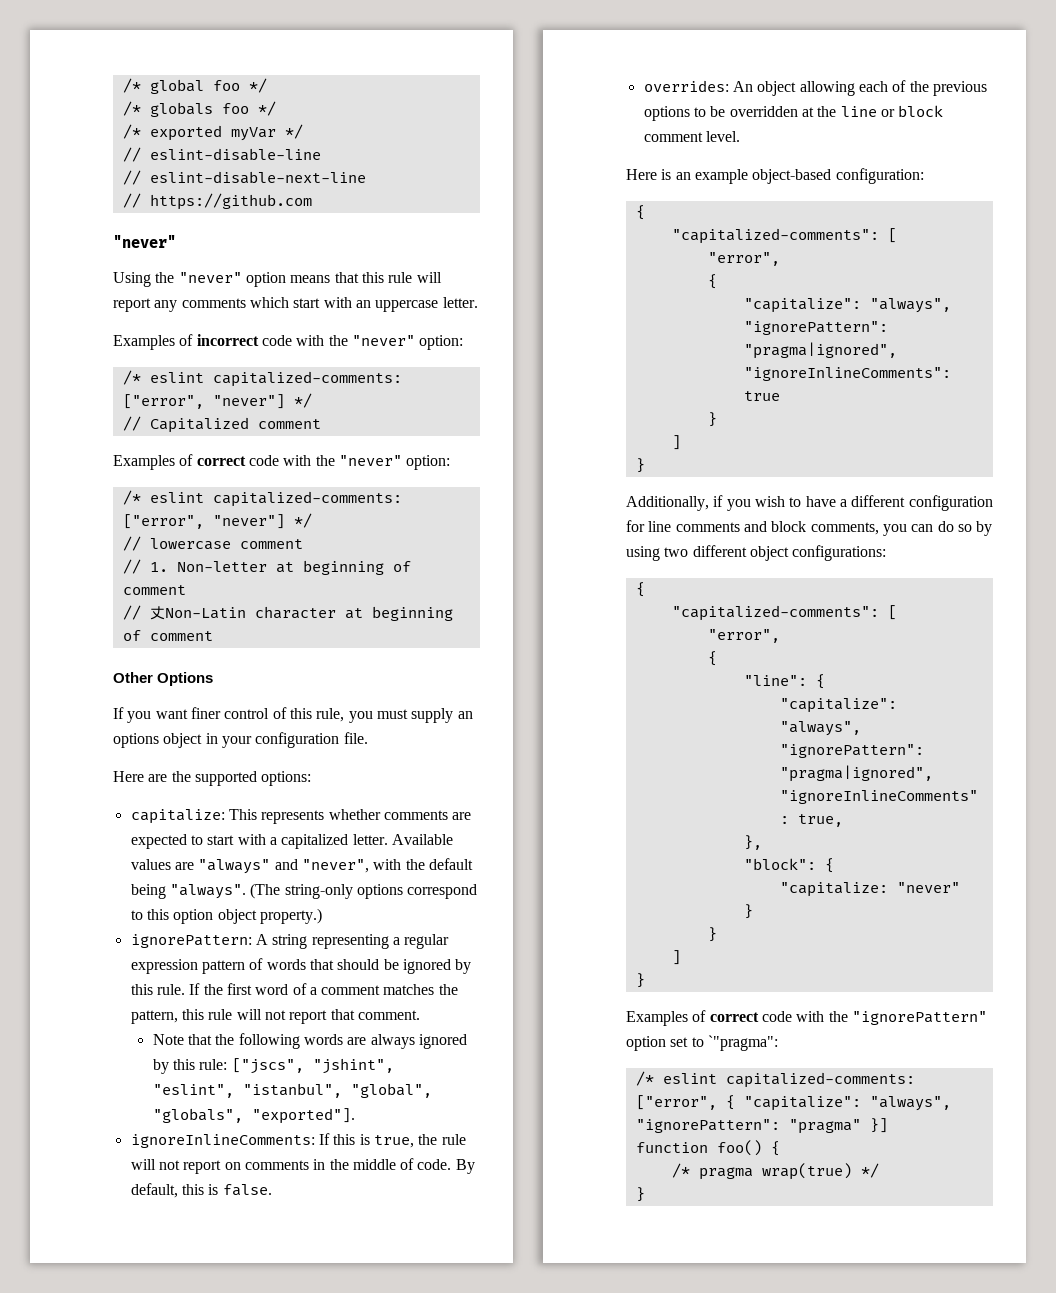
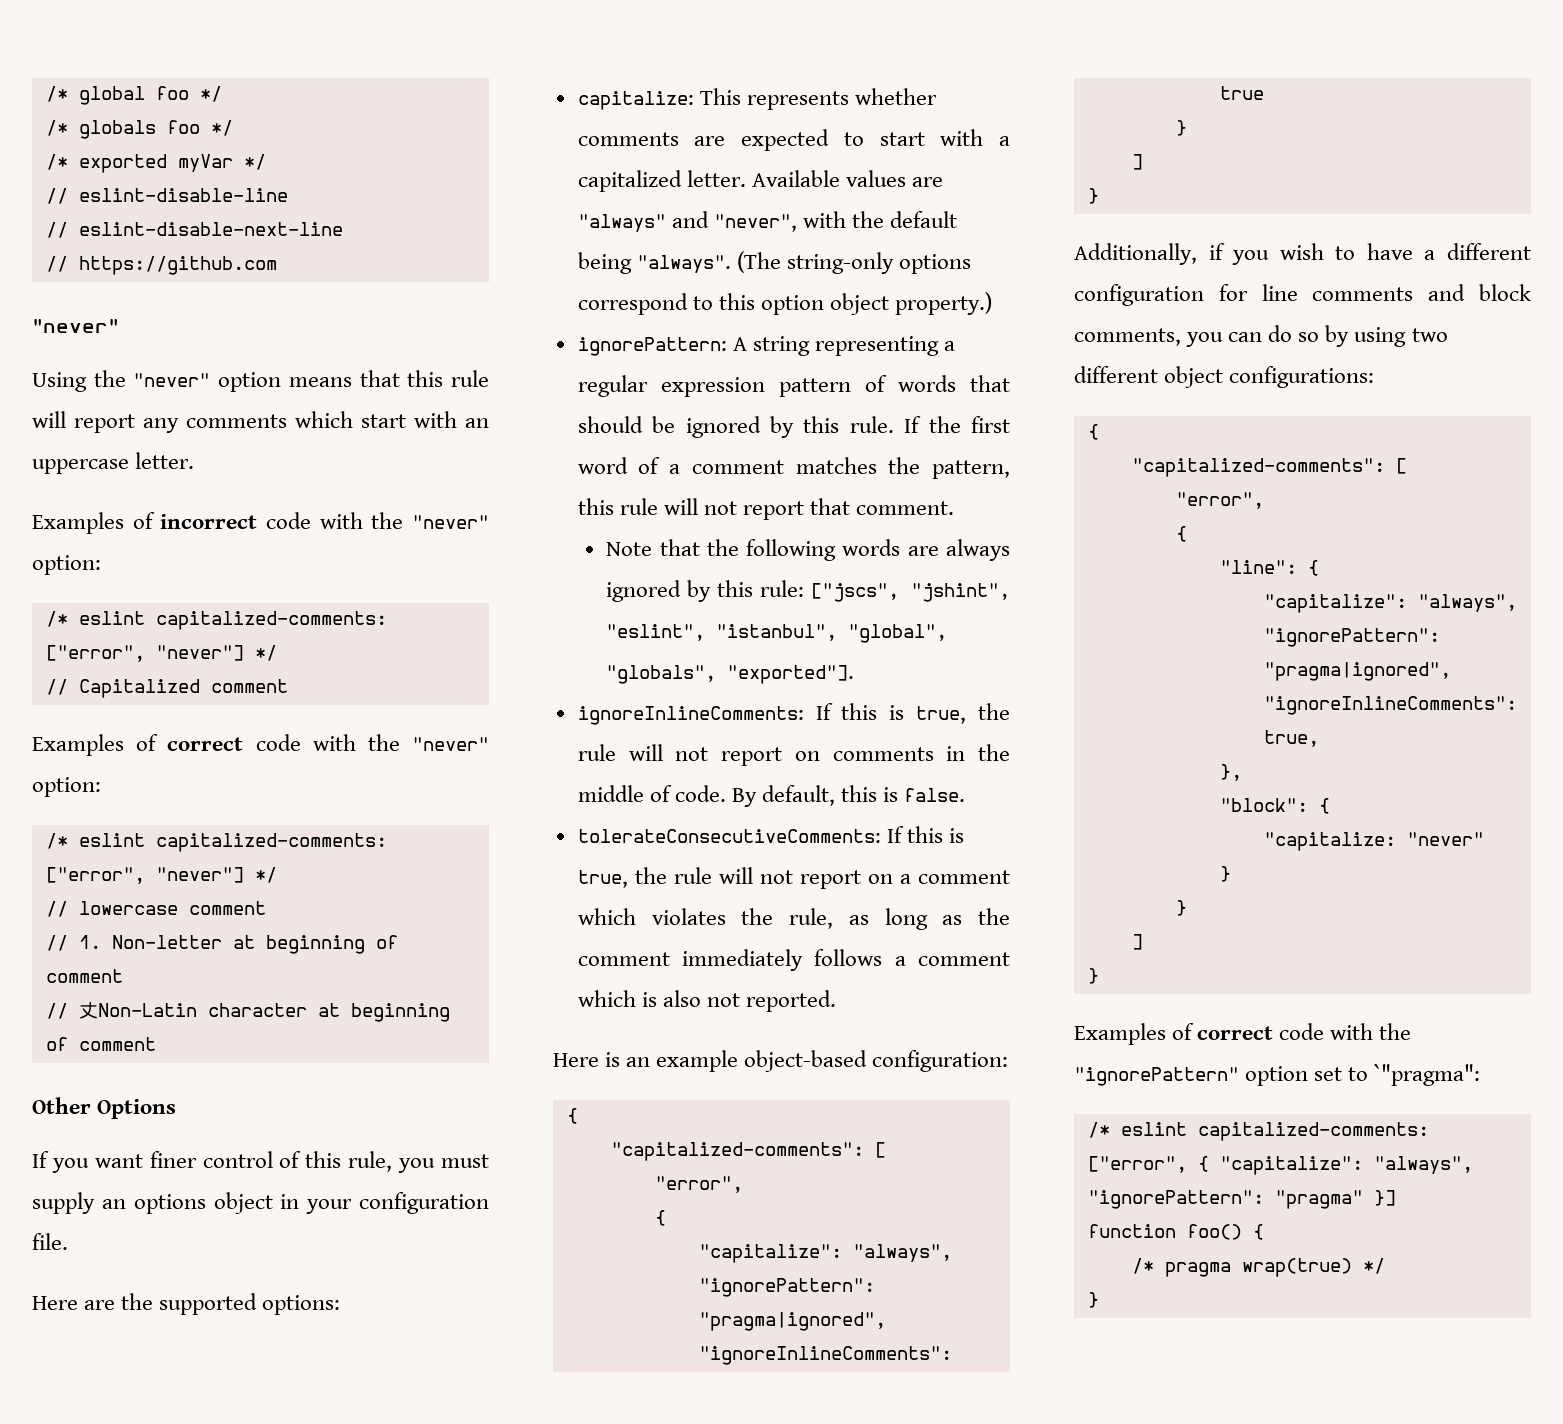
- overrides: An object allowing each of the previous options to be overridden at the line or block comment level.
+ tolerateConsecutiveComments: If this is true, the rule will not report on a comment which violates the rule, as long as the comment immediately follows a comment which is also not reported.

